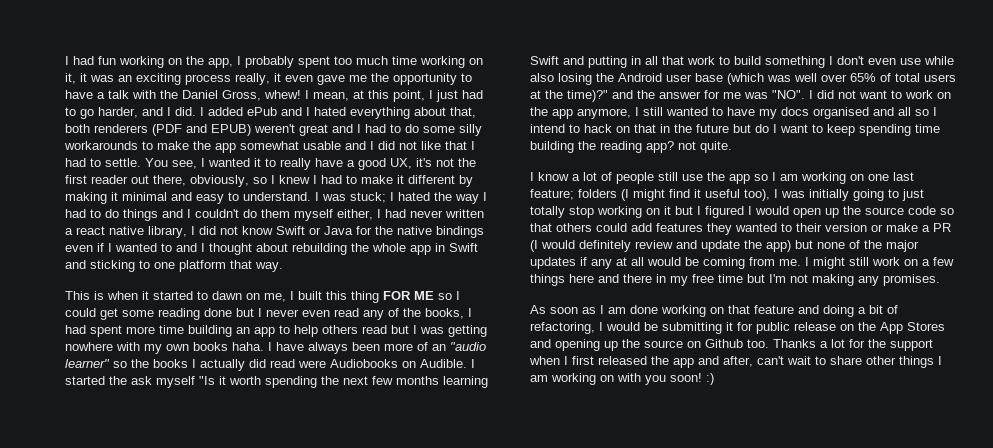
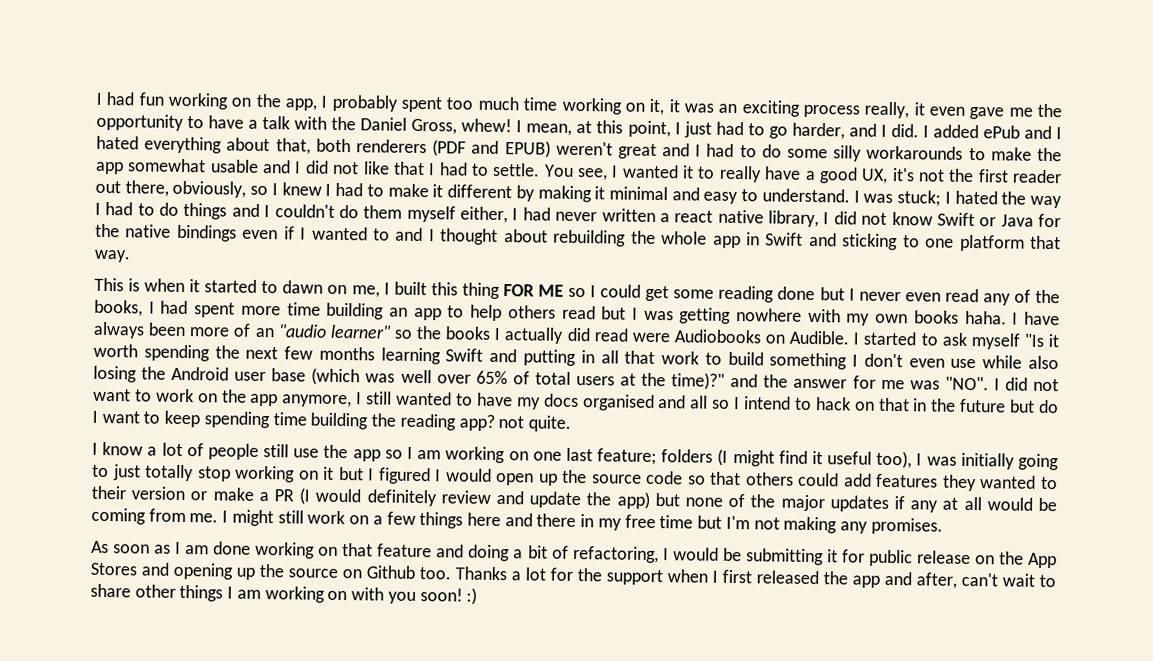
- I started the ask myself "Is it worth spending the next few months learning Swift and putting in all that work to build something I don't even use while also losing the Android user base (which was well over 65% of total users at the time)?" and the answer for me was "NO". I did not want to work on the app anymore, I still wanted to have my docs organised and all so I intend to hack on that in the future but do I want to keep spending time building the reading app? not quite.
+ I started to ask myself "Is it worth spending the next few months learning Swift and putting in all that work to build something I don't even use while also losing the Android user base (which was well over 65% of total users at the time)?" and the answer for me was "NO". I did not want to work on the app anymore, I still wanted to have my docs organised and all so I intend to hack on that in the future but do I want to keep spending time building the reading app? not quite.

